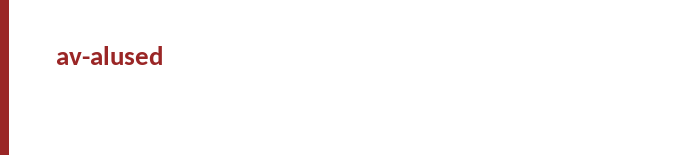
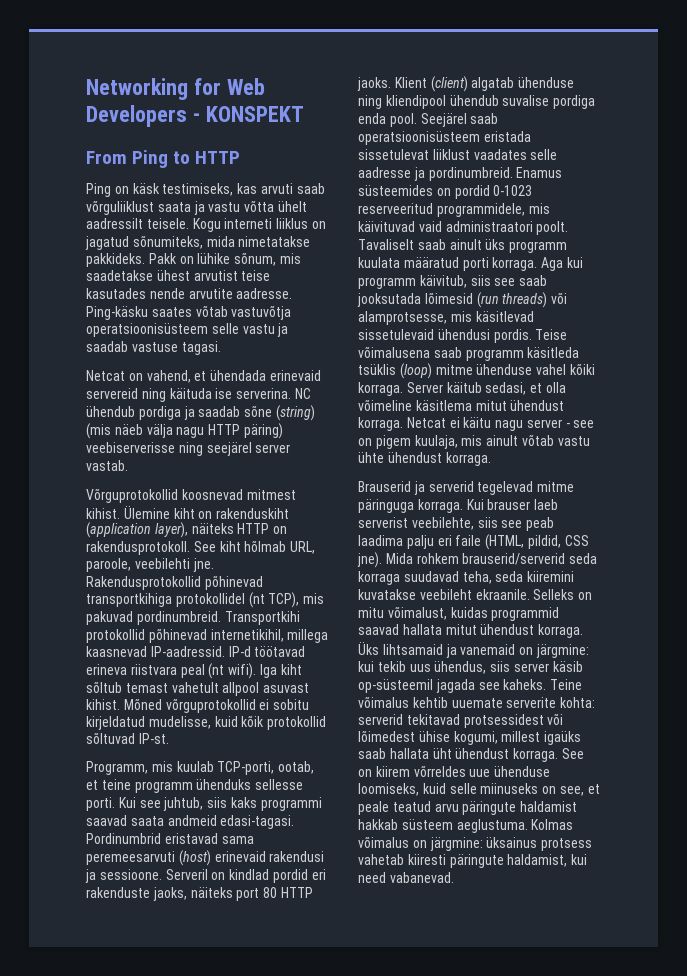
- av-alused
+ Networking for Web Developers - KONSPEKT
+ From Ping to HTTP
+ Ping on käsk testimiseks, kas arvuti saab võrguliiklust saata ja vastu võtta ühelt aadressilt teisele. Kogu interneti liiklus on jagatud sõnumiteks, mida nimetatakse pakkideks. Pakk on lühike sõnum, mis saadetakse ühest arvutist teise kasutades nende arvutite aadresse. Ping-käsku saates võtab vastuvõtja operatsioonisüsteem selle vastu ja saadab vastuse tagasi.
+ Netcat on vahend, et ühendada erinevaid servereid ning käituda ise serverina. NC ühendub pordiga ja saadab sõne (string) (mis näeb välja nagu HTTP päring) veebiserverisse ning seejärel server vastab.
+ Võrguprotokollid koosnevad mitmest kihist. Ülemine kiht on rakenduskiht (application layer), näiteks HTTP on rakendusprotokoll. See kiht hõlmab URL, paroole, veebilehti jne. Rakendusprotokollid põhinevad transportkihiga protokollidel (nt TCP), mis pakuvad pordinumbreid. Transportkihi protokollid põhinevad internetikihil, millega kaasnevad IP-aadressid. IP-d töötavad erineva riistvara peal (nt wifi). Iga kiht sõltub temast vahetult allpool asuvast kihist. Mõned võrguprotokollid ei sobitu kirjeldatud mudelisse, kuid kõik protokollid sõltuvad IP-st.
+ Programm, mis kuulab TCP-porti, ootab, et teine programm ühenduks sellesse porti. Kui see juhtub, siis kaks programmi saavad saata andmeid edasi-tagasi. Pordinumbrid eristavad sama peremeesarvuti (host) erinevaid rakendusi ja sessioone. Serveril on kindlad pordid eri rakenduste jaoks, näiteks port 80 HTTP jaoks. Klient (client) algatab ühenduse ning kliendipool ühendub suvalise pordiga enda pool. Seejärel saab operatsioonisüsteem eristada sissetulevat liiklust vaadates selle aadresse ja pordinumbreid. Enamus süsteemides on pordid 0-1023 reserveeritud programmidele, mis käivituvad vaid administraatori poolt. Tavaliselt saab ainult üks programm kuulata määratud porti korraga. Aga kui programm käivitub, siis see saab jooksutada lõimesid (run threads) või alamprotsesse, mis käsitlevad sissetulevaid ühendusi pordis. Teise võimalusena saab programm käsitleda tsüklis (loop) mitme ühenduse vahel kõiki korraga. Server käitub sedasi, et olla võimeline käsitlema mitut ühendust korraga. Netcat ei käitu nagu server - see on pigem kuulaja, mis ainult võtab vastu ühte ühendust korraga.
+ Brauserid ja serverid tegelevad mitme päringuga korraga. Kui brauser laeb serverist veebilehte, siis see peab laadima palju eri faile (HTML, pildid, CSS jne). Mida rohkem brauserid/serverid seda korraga suudavad teha, seda kiiremini kuvatakse veebileht ekraanile. Selleks on mitu võimalust, kuidas programmid saavad hallata mitut ühendust korraga. Üks lihtsamaid ja vanemaid on järgmine: kui tekib uus ühendus, siis server käsib op-süsteemil jagada see kaheks. Teine võimalus kehtib uuemate serverite kohta: serverid tekitavad protsessidest või lõimedest ühise kogumi, millest igaüks saab hallata üht ühendust korraga. See on kiirem võrreldes uue ühenduse loomiseks, kuid selle miinuseks on see, et peale teatud arvu päringute haldamist hakkab süsteem aeglustuma. Kolmas võimalus on järgmine: üksainus protsess vahetab kiiresti päringute haldamist, kui need vabanevad.

